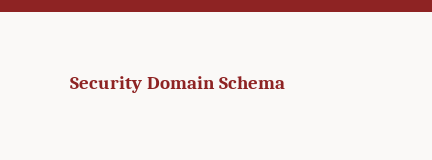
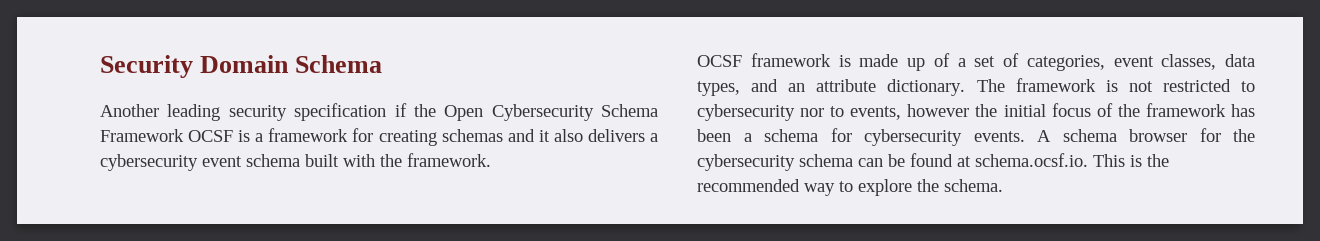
+ Another leading security specification if the Open Cybersecurity Schema Framework OCSF is a framework for creating schemas and it also delivers a cybersecurity event schema built with the framework.
+ OCSF framework is made up of a set of categories, event classes, data types, and an attribute dictionary. The framework is not restricted to cybersecurity nor to events, however the initial focus of the framework has been a schema for cybersecurity events. A schema browser for the cybersecurity schema can be found at schema.ocsf.io. This is the recommended way to explore the schema.

